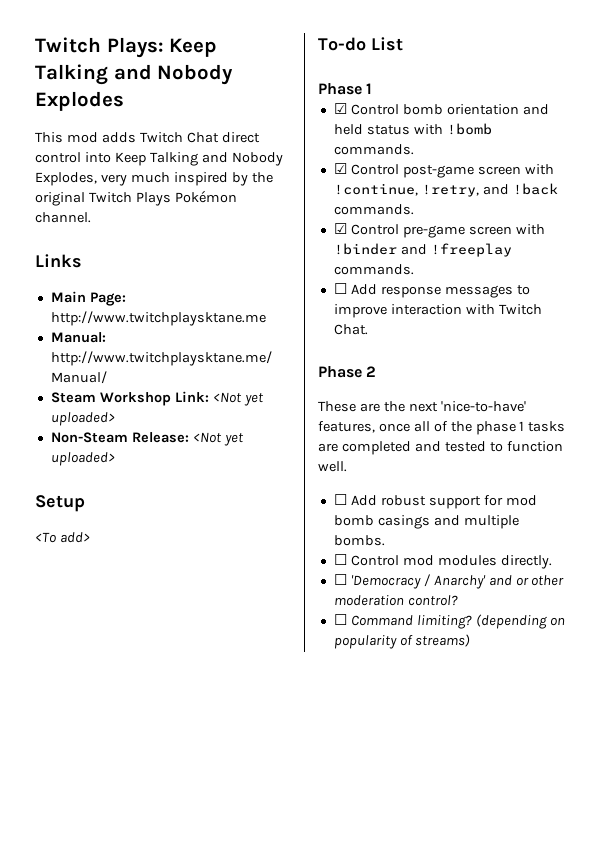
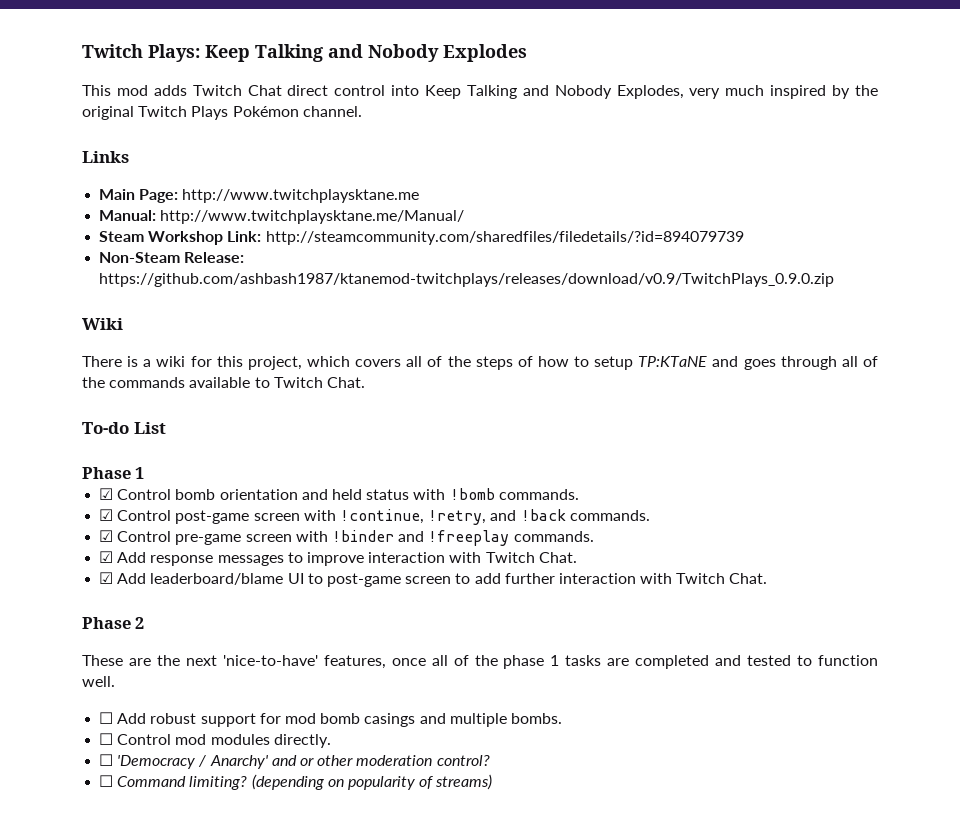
- Steam Workshop Link: <Not yet uploaded>
+ Steam Workshop Link: http://steamcommunity.com/sharedfiles/filedetails/?id=894079739
- Non-Steam Release: <Not yet uploaded>
- Setup
- <To add>
+ Non-Steam Release: https://github.com/ashbash1987/ktanemod-twitchplays/releases/download/v0.9/TwitchPlays_0.9.0.zip
+ Wiki
+ There is a wiki for this project, which covers all of the steps of how to setup TP:KTaNE and goes through all of the commands available to Twitch Chat.
- ☐ Add response messages to improve interaction with Twitch Chat.
+ ☑ Add response messages to improve interaction with Twitch Chat.
+ ☑ Add leaderboard/blame UI to post-game screen to add further interaction with Twitch Chat.

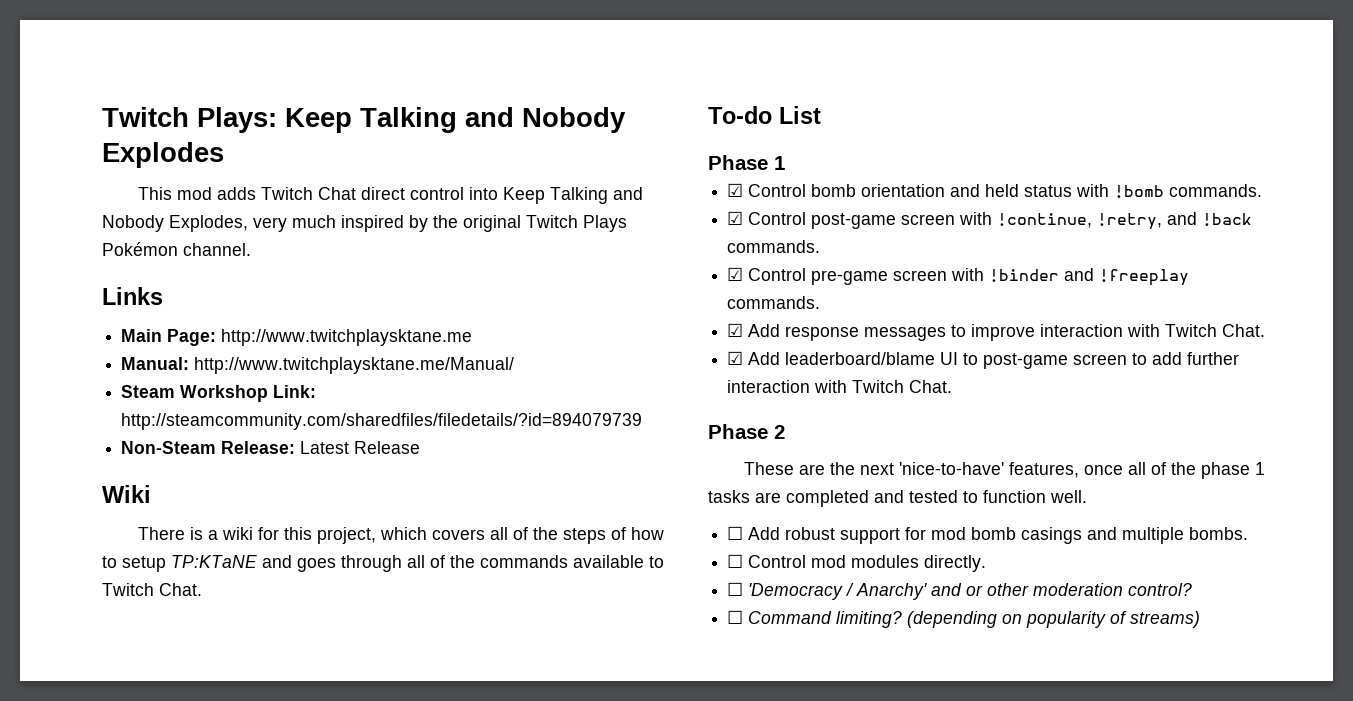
- Non-Steam Release: https://github.com/ashbash1987/ktanemod-twitchplays/releases/download/v0.9/TwitchPlays_0.9.0.zip
+ Non-Steam Release: Latest Release

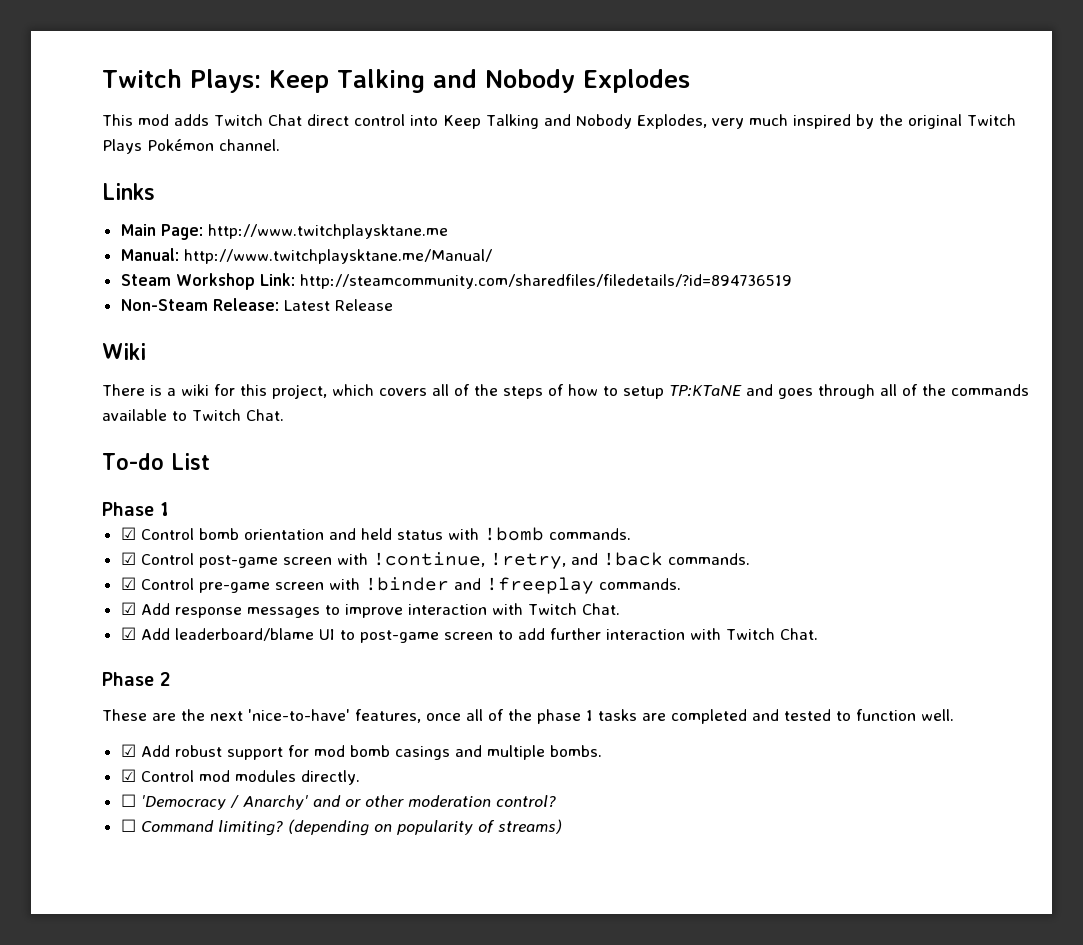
- Steam Workshop Link: http://steamcommunity.com/sharedfiles/filedetails/?id=894079739
+ Steam Workshop Link: http://steamcommunity.com/sharedfiles/filedetails/?id=894736519
- ☐ Add robust support for mod bomb casings and multiple bombs.
+ ☑ Add robust support for mod bomb casings and multiple bombs.
- ☐ Control mod modules directly.
+ ☑ Control mod modules directly.

